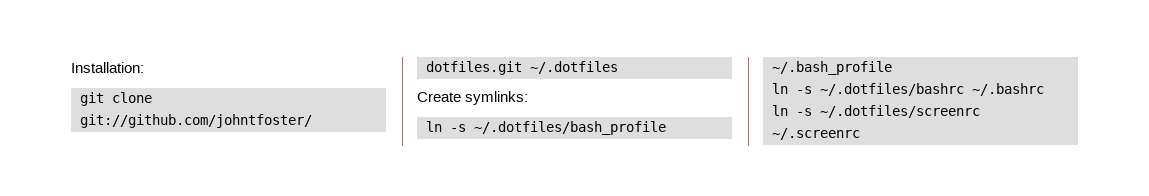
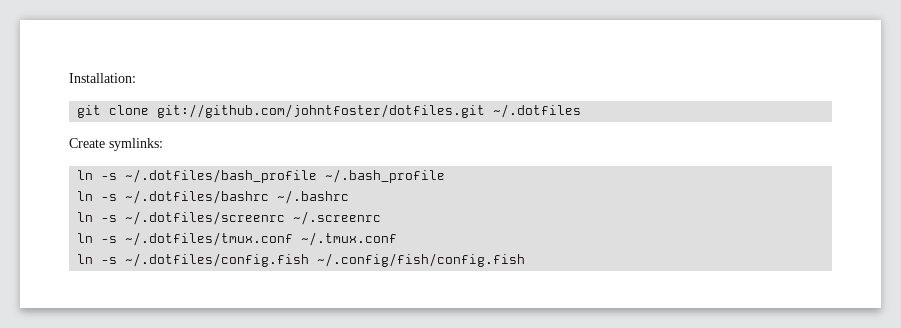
+ ln -s ~/.dotfiles/tmux.conf ~/.tmux.conf
+ ln -s ~/.dotfiles/config.fish ~/.config/fish/config.fish

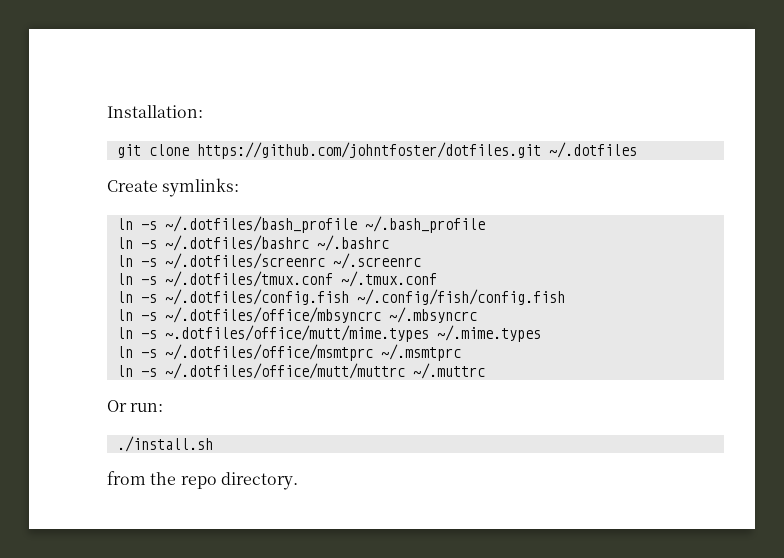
- git clone git://github.com/johntfoster/dotfiles.git ~/.dotfiles
+ git clone https://github.com/johntfoster/dotfiles.git ~/.dotfiles
+ ln -s ~/.dotfiles/office/mbsyncrc ~/.mbsyncrc
+ ln -s ~.dotfiles/office/mutt/mime.types ~/.mime.types
+ ln -s ~/.dotfiles/office/msmtprc ~/.msmtprc
+ ln -s ~/.dotfiles/office/mutt/muttrc ~/.muttrc
+ Or run:
+ ./install.sh
+ from the repo directory.

